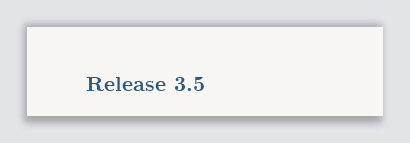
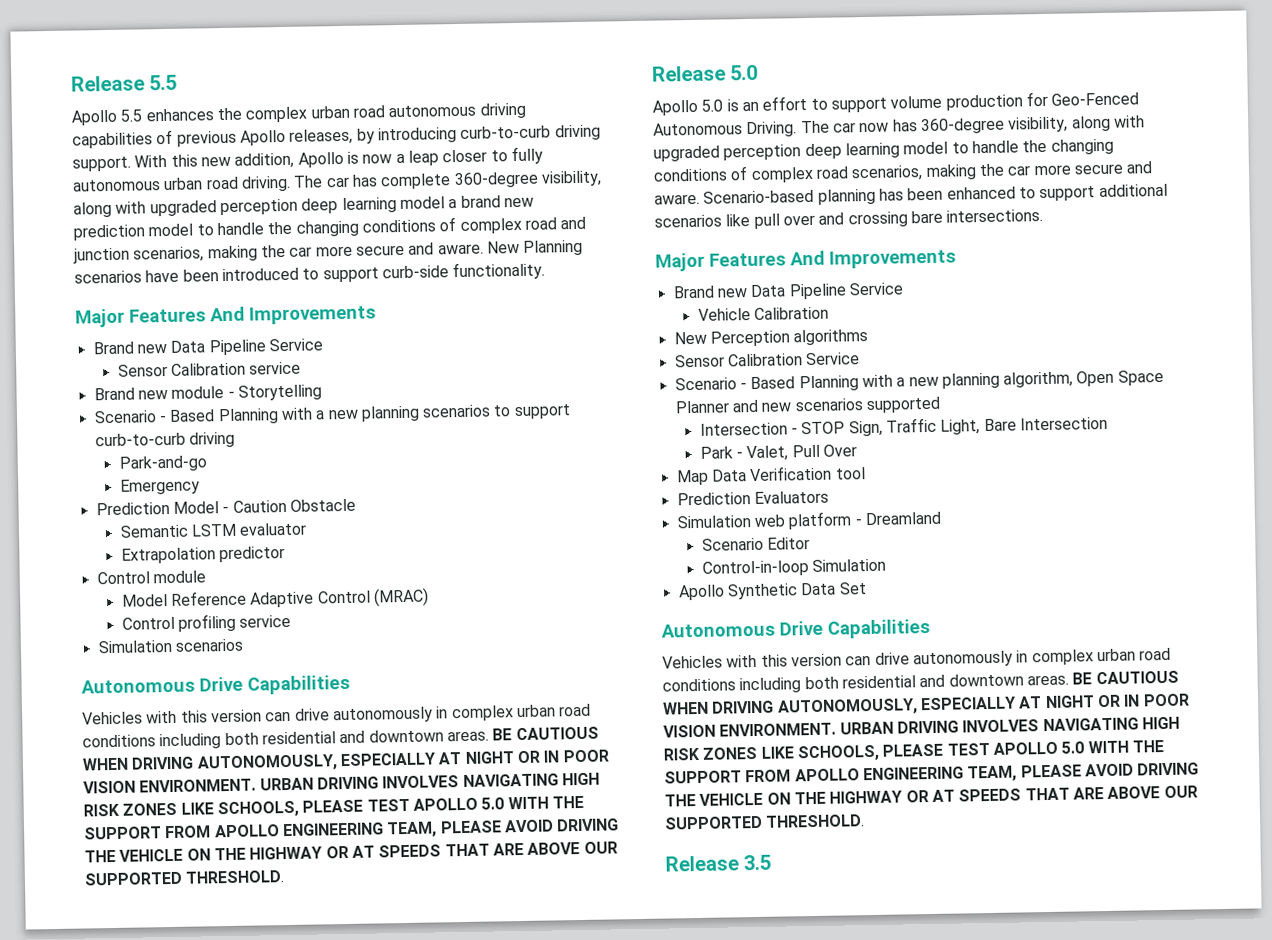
+ Release 5.5
+ Apollo 5.5 enhances the complex urban road autonomous driving capabilities of previous Apollo releases, by introducing curb-to-curb driving support. With this new addition, Apollo is now a leap closer to fully autonomous urban road driving. The car has complete 360-degree visibility, along with upgraded perception deep learning model a brand new prediction model to handle the changing conditions of complex road and junction scenarios, making the car more secure and aware. New Planning scenarios have been introduced to support curb-side functionality.
+ Major Features And Improvements
+ Brand new Data Pipeline Service
+ Sensor Calibration service
+ Brand new module - Storytelling
+ Scenario - Based Planning with a new planning scenarios to support curb-to-curb driving
+ Park-and-go
+ Emergency
+ Prediction Model - Caution Obstacle
+ Semantic LSTM evaluator
+ Extrapolation predictor
+ Control module
+ Model Reference Adaptive Control (MRAC)
+ Control profiling service
+ Simulation scenarios
+ Autonomous Drive Capabilities
+ Vehicles with this version can drive autonomously in complex urban road conditions including both residential and downtown areas. BE CAUTIOUS WHEN DRIVING AUTONOMOUSLY, ESPECIALLY AT NIGHT OR IN POOR VISION ENVIRONMENT. URBAN DRIVING INVOLVES NAVIGATING HIGH RISK ZONES LIKE SCHOOLS, PLEASE TEST APOLLO 5.0 WITH THE SUPPORT FROM APOLLO ENGINEERING TEAM, PLEASE AVOID DRIVING THE VEHICLE ON THE HIGHWAY OR AT SPEEDS THAT ARE ABOVE OUR SUPPORTED THRESHOLD.
+ Release 5.0
+ Apollo 5.0 is an effort to support volume production for Geo-Fenced Autonomous Driving. The car now has 360-degree visibility, along with upgraded perception deep learning model to handle the changing conditions of complex road scenarios, making the car more secure and aware. Scenario-based planning has been enhanced to support additional scenarios like pull over and crossing bare intersections.
+ Major Features And Improvements
+ Brand new Data Pipeline Service
+ Vehicle Calibration
+ New Perception algorithms
+ Sensor Calibration Service
+ Scenario - Based Planning with a new planning algorithm, Open Space Planner and new scenarios supported
+ Intersection - STOP Sign, Traffic Light, Bare Intersection
+ Park - Valet, Pull Over
+ Map Data Verification tool
+ Prediction Evaluators
+ Simulation web platform - Dreamland
+ Scenario Editor
+ Control-in-loop Simulation
+ Apollo Synthetic Data Set
+ Autonomous Drive Capabilities
+ Vehicles with this version can drive autonomously in complex urban road conditions including both residential and downtown areas. BE CAUTIOUS WHEN DRIVING AUTONOMOUSLY, ESPECIALLY AT NIGHT OR IN POOR VISION ENVIRONMENT. URBAN DRIVING INVOLVES NAVIGATING HIGH RISK ZONES LIKE SCHOOLS, PLEASE TEST APOLLO 5.0 WITH THE SUPPORT FROM APOLLO ENGINEERING TEAM, PLEASE AVOID DRIVING THE VEHICLE ON THE HIGHWAY OR AT SPEEDS THAT ARE ABOVE OUR SUPPORTED THRESHOLD.

